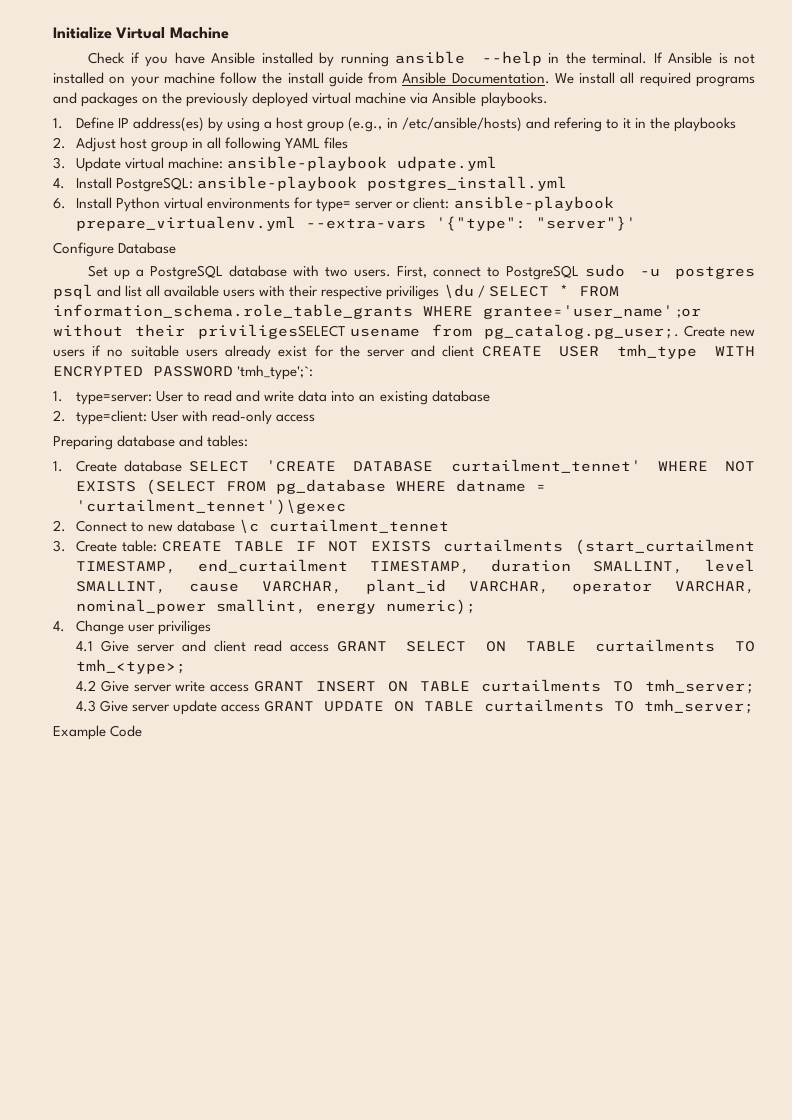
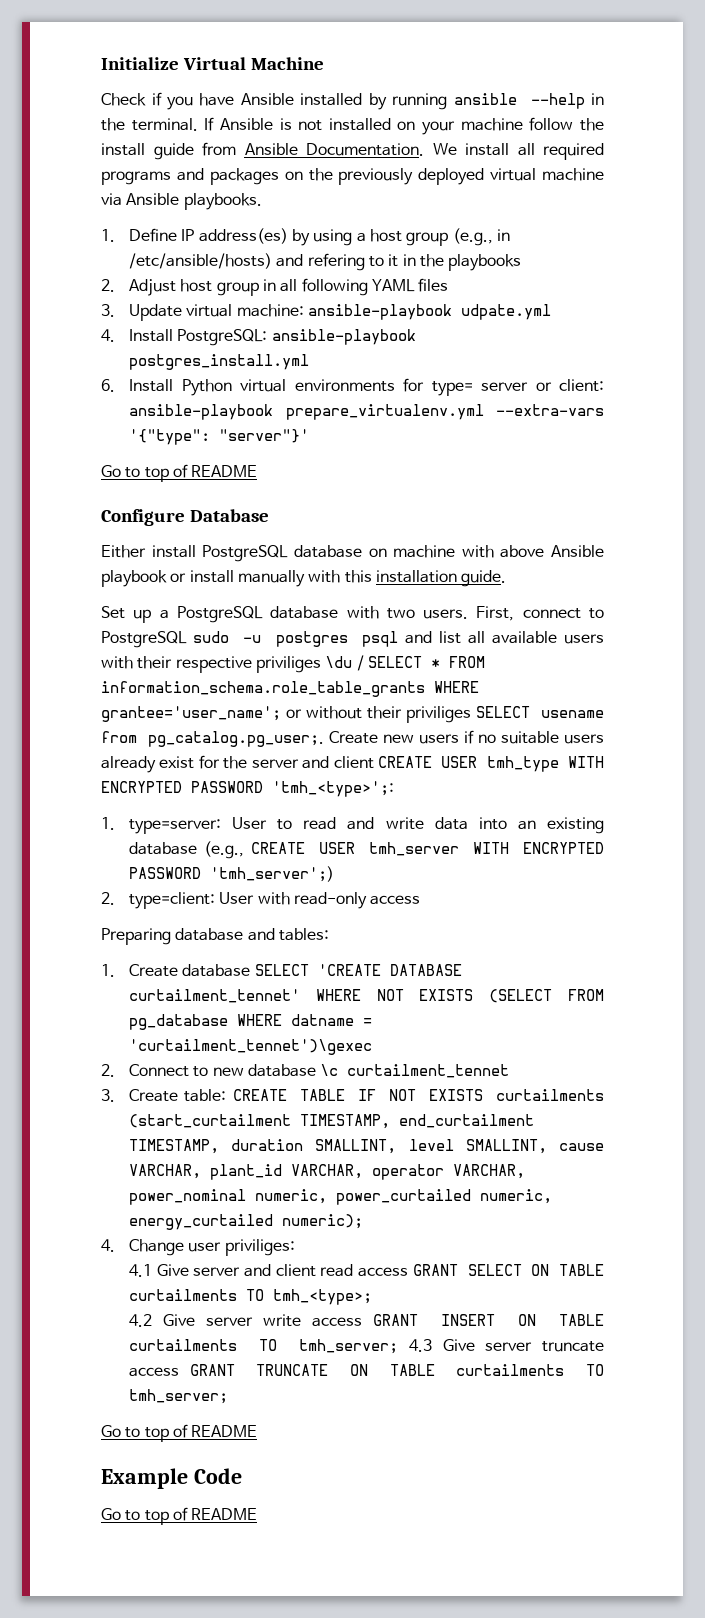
  6. Install Python virtual environments for type= server or client: ansible-playbook prepare_virtualenv.yml --extra-vars '{"type": "server"}'
+ Go to top of README
  Configure Database
+ Either install PostgreSQL database on machine with above Ansible playbook or install manually with this installation guide.
- First, connect to PostgreSQL sudo -u postgres psql and list all available users with their respective priviliges \du / SELECT * FROM information_schema.role_table_grants WHERE grantee='user_name' ;or without their priviligesSELECT usename from pg_catalog.pg_user;. Create new users if no suitable users already exist for the server and client CREATE USER tmh_type WITH ENCRYPTED PASSWORD 'tmh_type';`:
+ First, connect to PostgreSQL sudo -u postgres psql and list all available users with their respective priviliges \du / SELECT * FROM information_schema.role_table_grants WHERE grantee='user_name'; or without their priviliges SELECT usename from pg_catalog.pg_user;. Create new users if no suitable users already exist for the server and client CREATE USER tmh_type WITH ENCRYPTED PASSWORD 'tmh_<type>';:
- 1. type=server: User to read and write data into an existing database
+ 1. type=server: User to read and write data into an existing database (e.g., CREATE USER tmh_server WITH ENCRYPTED PASSWORD 'tmh_server';)
- 3. Create table: CREATE TABLE IF NOT EXISTS curtailments (start_curtailment TIMESTAMP, end_curtailment TIMESTAMP, duration SMALLINT, level SMALLINT, cause VARCHAR, plant_id VARCHAR, operator VARCHAR, nominal_power smallint, energy numeric);
+ 3. Create table: CREATE TABLE IF NOT EXISTS curtailments (start_curtailment TIMESTAMP, end_curtailment TIMESTAMP, duration SMALLINT, level SMALLINT, cause VARCHAR, plant_id VARCHAR, operator VARCHAR, power_nominal numeric, power_curtailed numeric, energy_curtailed numeric);
- 4. Change user priviliges
+ 4. Change user priviliges:
- 4.2 Give server write access GRANT INSERT ON TABLE curtailments TO tmh_server; 4.3 Give server update access GRANT UPDATE ON TABLE curtailments TO tmh_server;
+ 4.2 Give server write access GRANT INSERT ON TABLE curtailments TO tmh_server; 4.3 Give server truncate access GRANT TRUNCATE ON TABLE curtailments TO tmh_server;
+ Go to top of README
  Example Code
+ Go to top of README

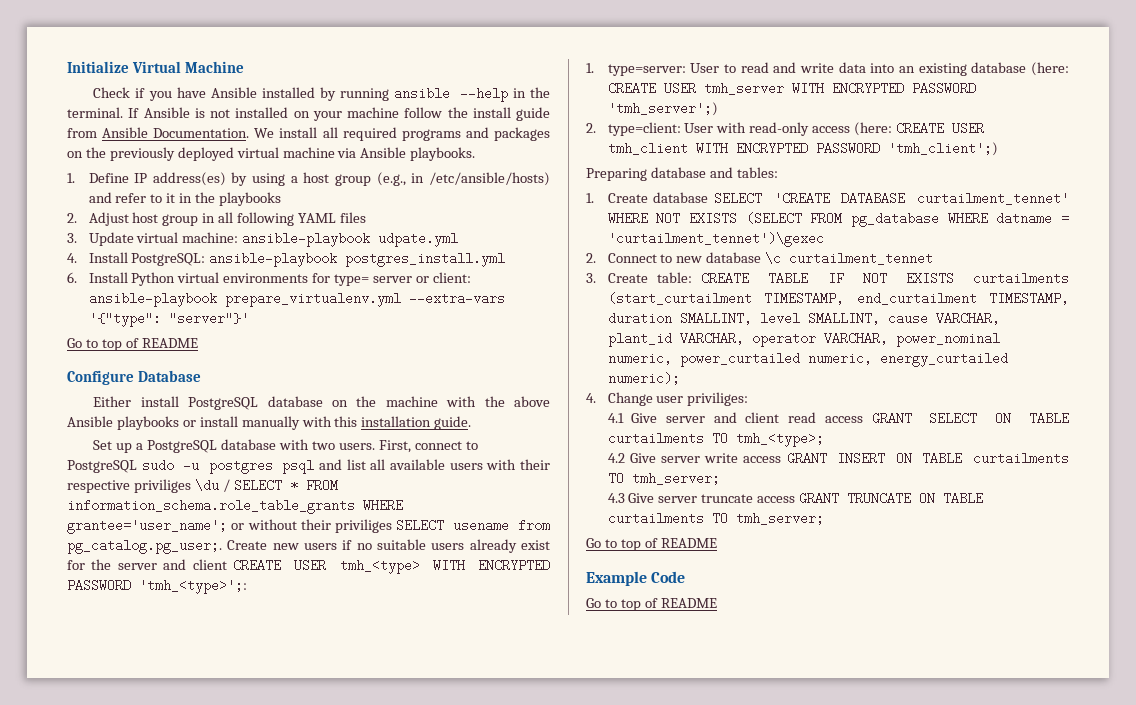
- 1. Define IP address(es) by using a host group (e.g., in /etc/ansible/hosts) and refering to it in the playbooks
+ 1. Define IP address(es) by using a host group (e.g., in /etc/ansible/hosts) and refer to it in the playbooks
- Either install PostgreSQL database on machine with above Ansible playbook or install manually with this installation guide.
+ Either install PostgreSQL database on the machine with the above Ansible playbooks or install manually with this installation guide.
- First, connect to PostgreSQL sudo -u postgres psql and list all available users with their respective priviliges \du / SELECT * FROM information_schema.role_table_grants WHERE grantee='user_name'; or without their priviliges SELECT usename from pg_catalog.pg_user;. Create new users if no suitable users already exist for the server and client CREATE USER tmh_type WITH ENCRYPTED PASSWORD 'tmh_<type>';:
+ First, connect to PostgreSQL sudo -u postgres psql and list all available users with their respective priviliges \du / SELECT * FROM information_schema.role_table_grants WHERE grantee='user_name'; or without their priviliges SELECT usename from pg_catalog.pg_user;. Create new users if no suitable users already exist for the server and client CREATE USER tmh_<type> WITH ENCRYPTED PASSWORD 'tmh_<type>';:
- 1. type=server: User to read and write data into an existing database (e.g., CREATE USER tmh_server WITH ENCRYPTED PASSWORD 'tmh_server';)
+ 1. type=server: User to read and write data into an existing database (here: CREATE USER tmh_server WITH ENCRYPTED PASSWORD 'tmh_server';)
- 2. type=client: User with read-only access
+ 2. type=client: User with read-only access (here: CREATE USER tmh_client WITH ENCRYPTED PASSWORD 'tmh_client';)
- 4.2 Give server write access GRANT INSERT ON TABLE curtailments TO tmh_server; 4.3 Give server truncate access GRANT TRUNCATE ON TABLE curtailments TO tmh_server;
+ 4.2 Give server write access GRANT INSERT ON TABLE curtailments TO tmh_server;
+ 4.3 Give server truncate access GRANT TRUNCATE ON TABLE curtailments TO tmh_server;

